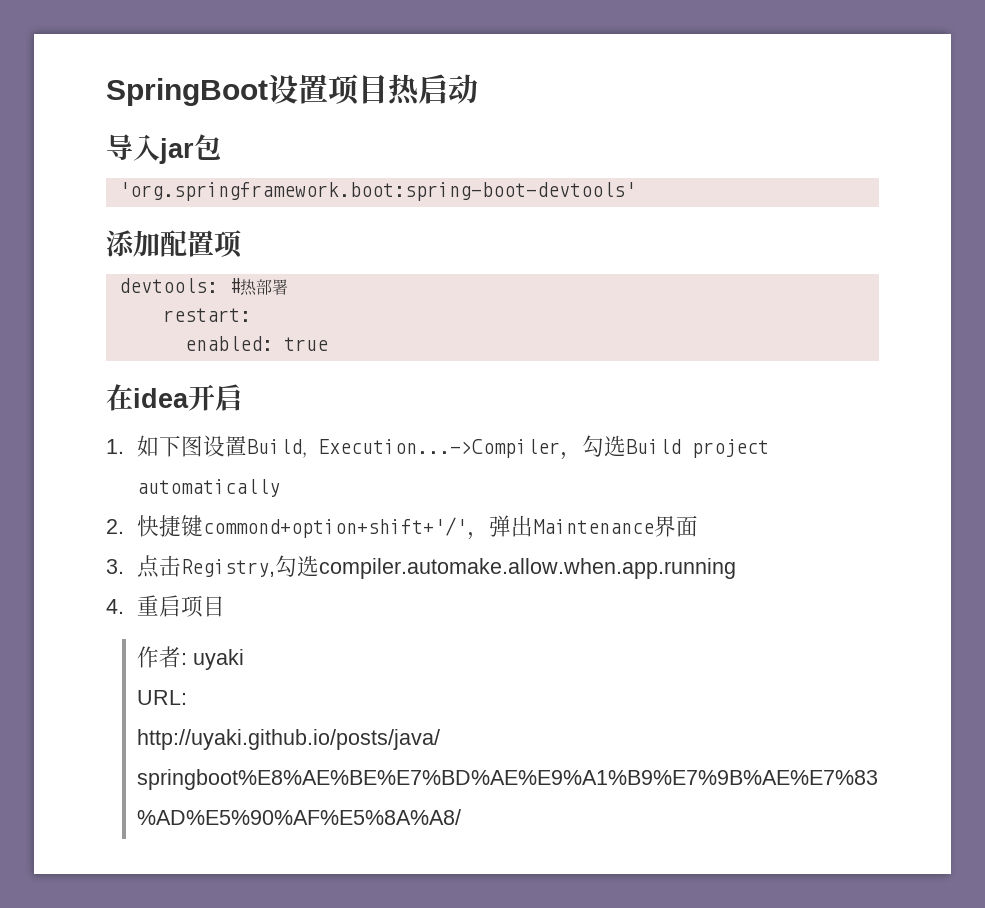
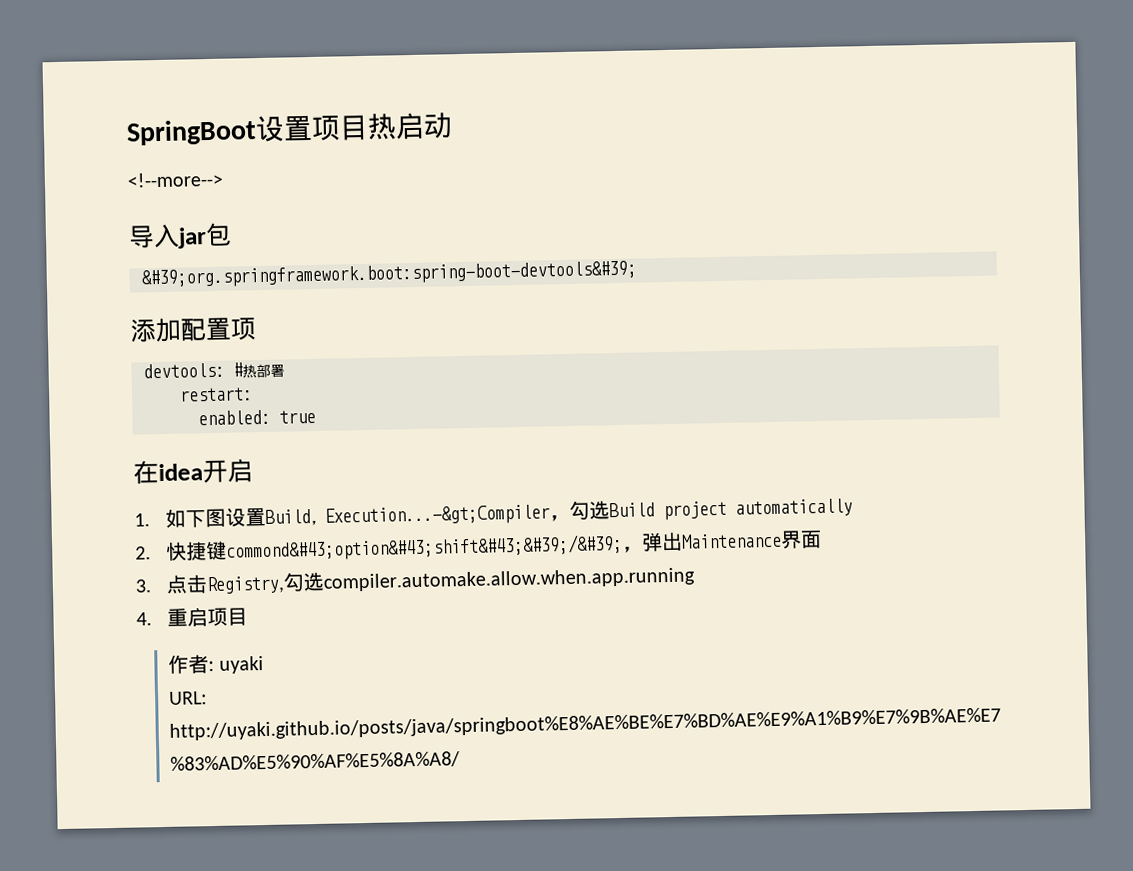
+ <!--more-->
- 'org.springframework.boot:spring-boot-devtools'
+ &#39;org.springframework.boot:spring-boot-devtools&#39;
- 1.如下图设置Build，Execution...->Compiler，勾选Build project automatically
+ 1.如下图设置Build，Execution...-&gt;Compiler，勾选Build project automatically
- 2.快捷键commond+option+shift+'/'，弹出Maintenance界面
+ 2.快捷键commond&#43;option&#43;shift&#43;&#39;/&#39;，弹出Maintenance界面

